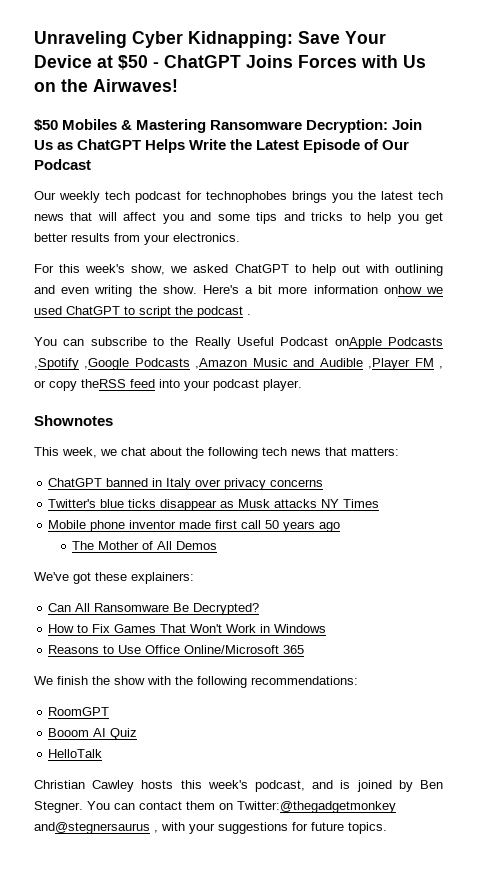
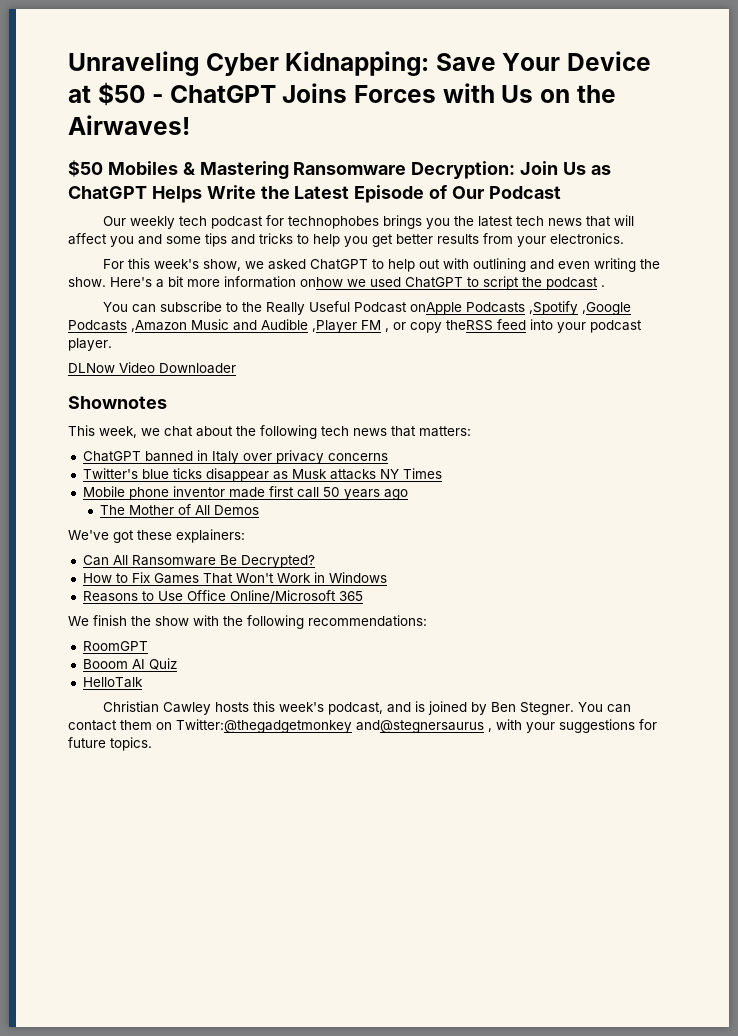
+ DLNow Video Downloader

